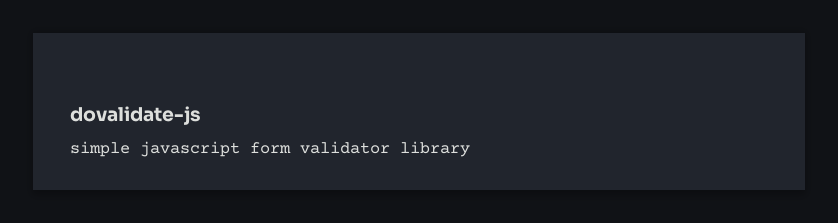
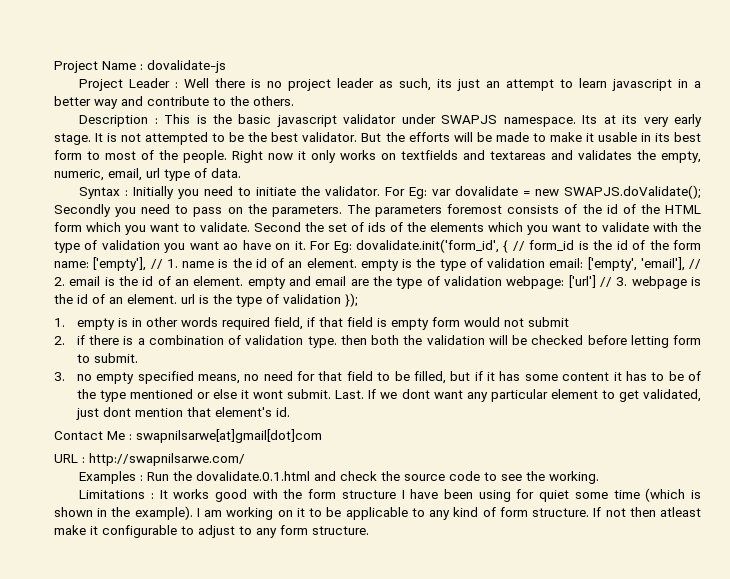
- dovalidate-js
- simple javascript form validator library
+ Project Name : dovalidate-js
+ Project Leader : Well there is no project leader as such, its just an attempt to learn javascript in a better way and contribute to the others.
+ Description : This is the basic javascript validator under SWAPJS namespace. Its at its very early stage. It is not attempted to be the best validator. But the efforts will be made to make it usable in its best form to most of the people. Right now it only works on textfields and textareas and validates the empty, numeric, email, url type of data.
+ Syntax : Initially you need to initiate the validator. For Eg: var dovalidate = new SWAPJS.doValidate(); Secondly you need to pass on the parameters. The parameters foremost consists of the id of the HTML form which you want to validate. Second the set of ids of the elements which you want to validate with the type of validation you want ao have on it. For Eg: dovalidate.init('form_id', { // form_id is the id of the form name: ['empty'], // 1. name is the id of an element. empty is the type of validation email: ['empty', 'email'], // 2. email is the id of an element. empty and email are the type of validation webpage: ['url'] // 3. webpage is the id of an element. url is the type of validation });
+ 1. empty is in other words required field, if that field is empty form would not submit
+ 2. if there is a combination of validation type. then both the validation will be checked before letting form to submit.
+ 3. no empty specified means, no need for that field to be filled, but if it has some content it has to be of the type mentioned or else it wont submit. Last. If we dont want any particular element to get validated, just dont mention that element's id.
+ Contact Me : swapnilsarwe[at]gmail[dot]com
+ URL : http://swapnilsarwe.com/
+ Examples : Run the dovalidate.0.1.html and check the source code to see the working.
+ Limitations : It works good with the form structure I have been using for quiet some time (which is shown in the example). I am working on it to be applicable to any kind of form structure. If not then atleast make it configurable to adjust to any form structure.

